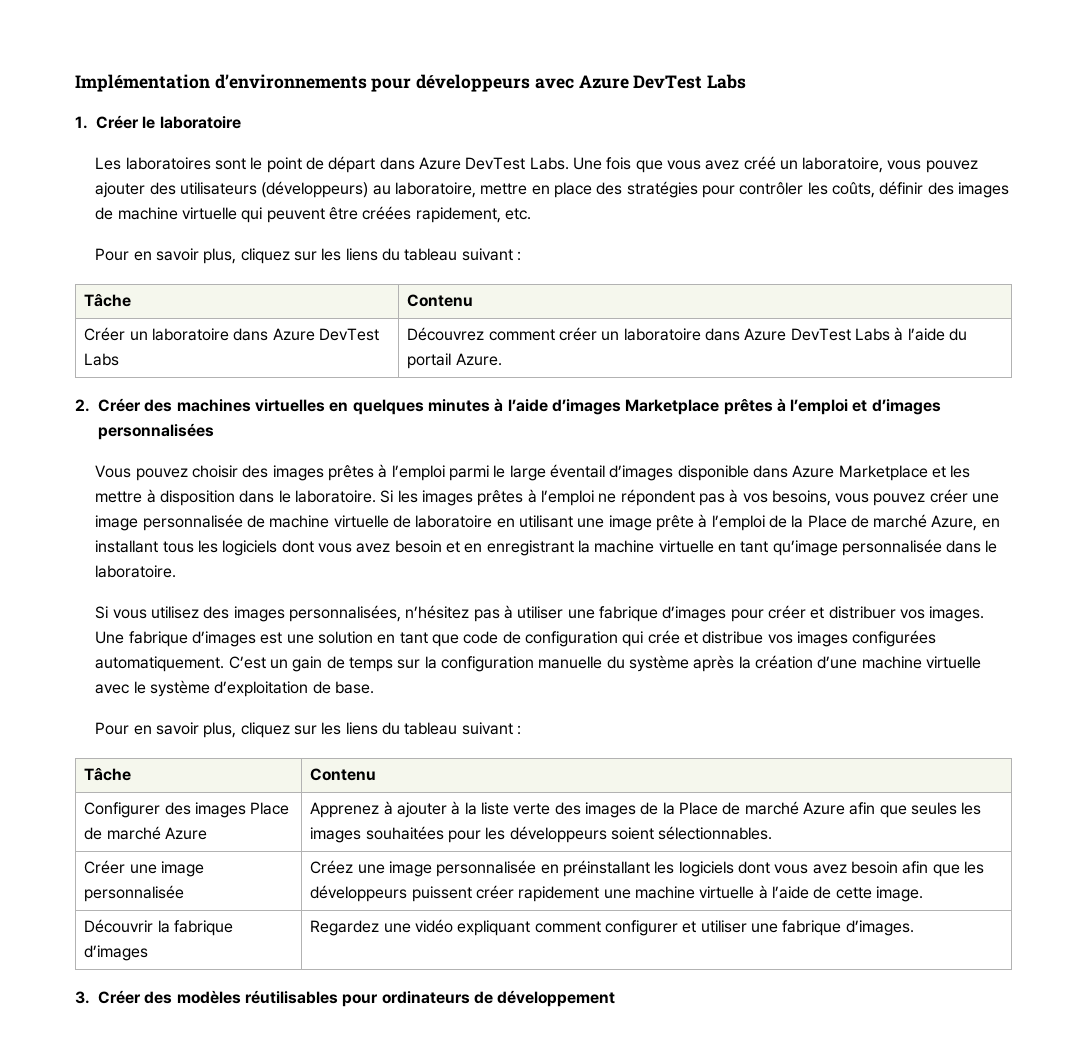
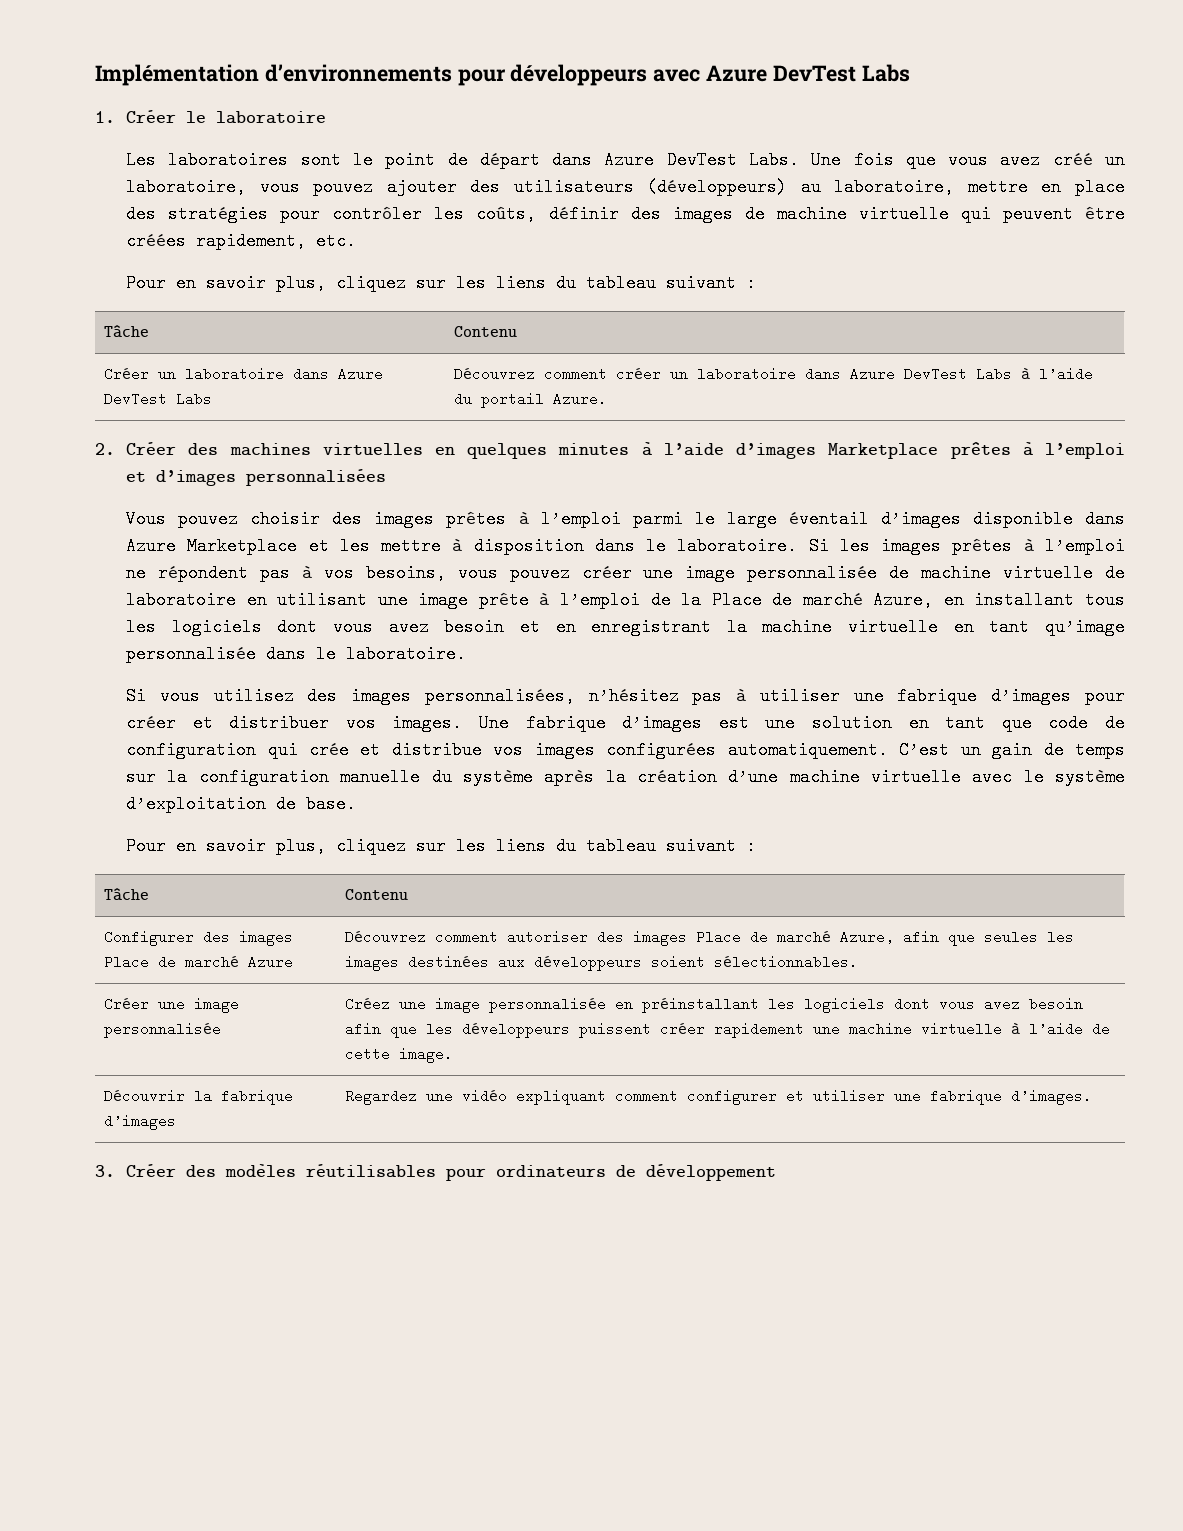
- Configurer des images Place de marché Azure | Apprenez à ajouter à la liste verte des images de la Place de marché Azure afin que seules les images souhaitées pour les développeurs soient sélectionnables.
+ Configurer des images Place de marché Azure | Découvrez comment autoriser des images Place de marché Azure, afin que seules les images destinées aux développeurs soient sélectionnables.

